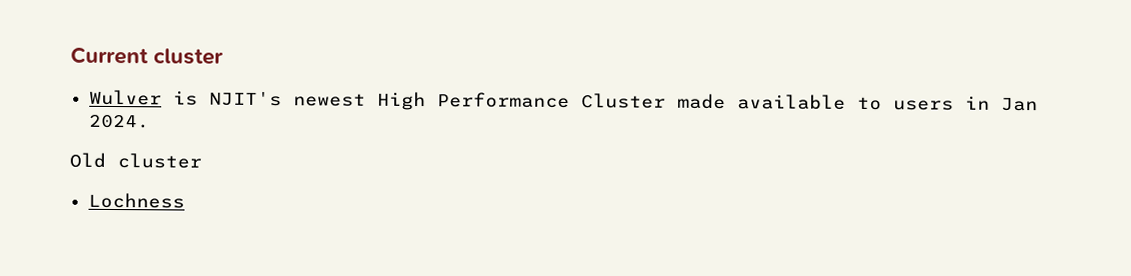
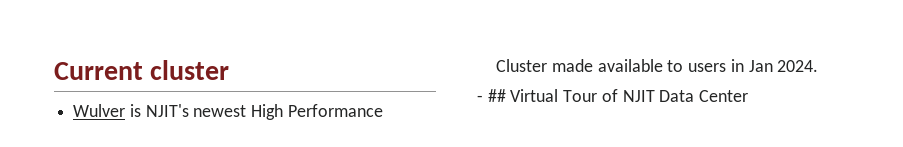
- Old cluster
- Lochness
+ - ## Virtual Tour of NJIT Data Center

